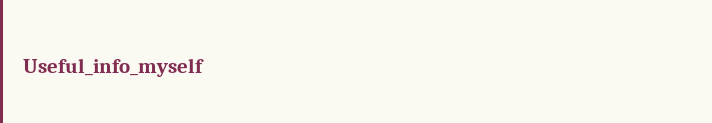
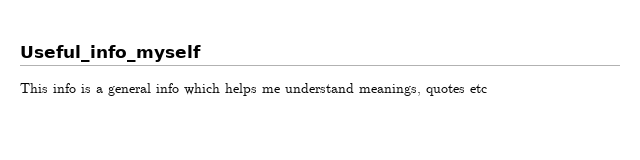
+ This info is a general info which helps me understand meanings, quotes etc

